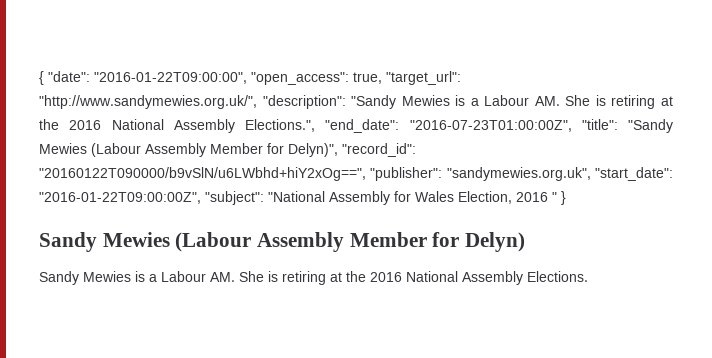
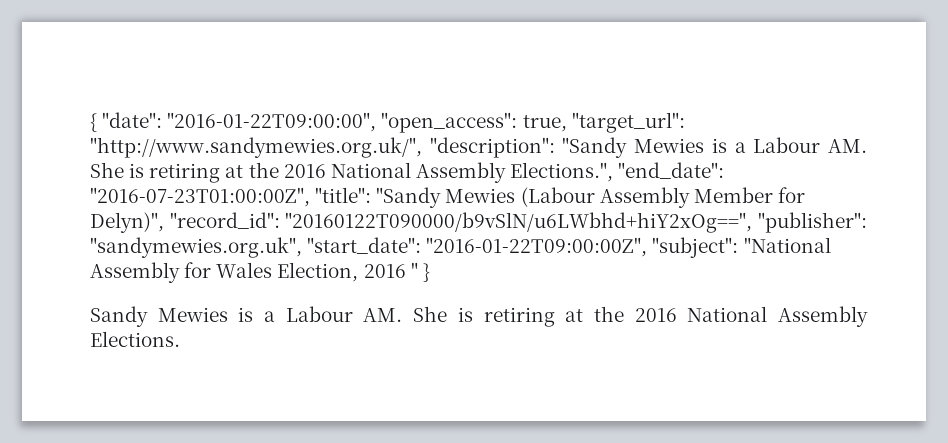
- Sandy Mewies (Labour Assembly Member for Delyn)

